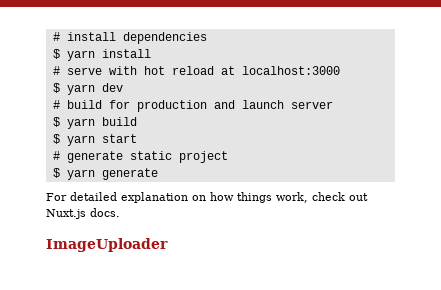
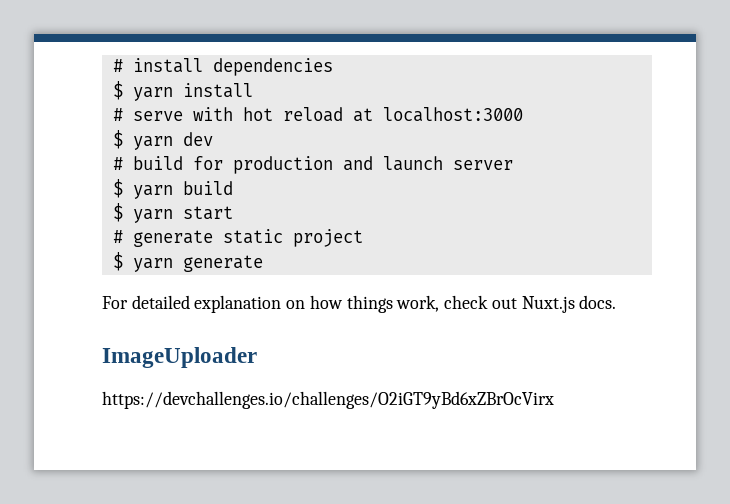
+ https://devchallenges.io/challenges/O2iGT9yBd6xZBrOcVirx

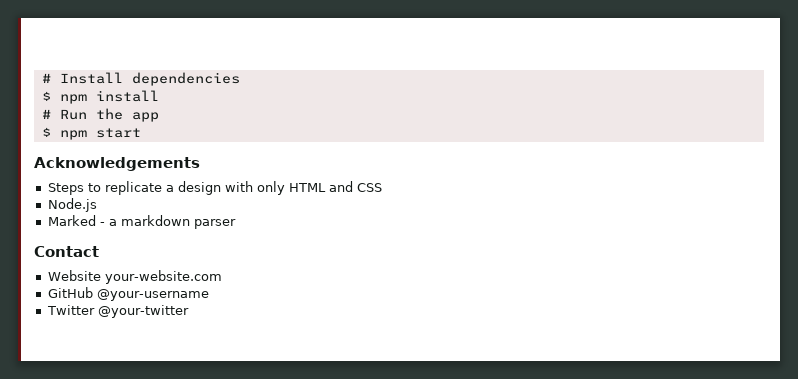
- # install dependencies
+ # Install dependencies
- $ yarn install
+ $ npm install
- # serve with hot reload at localhost:3000
- $ yarn dev
- # build for production and launch server
- $ yarn build
- $ yarn start
- # generate static project
- $ yarn generate
- For detailed explanation on how things work, check out Nuxt.js docs.
- ImageUploader
- https://devchallenges.io/challenges/O2iGT9yBd6xZBrOcVirx
+ # Run the app
+ $ npm start
+ Acknowledgements
+ Steps to replicate a design with only HTML and CSS
+ Node.js
+ Marked - a markdown parser
+ Contact
+ Website your-website.com
+ GitHub @your-username
+ Twitter @your-twitter

